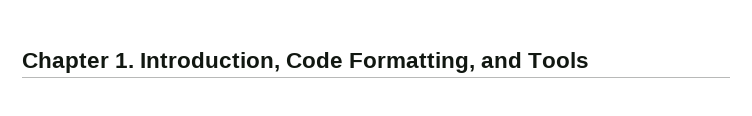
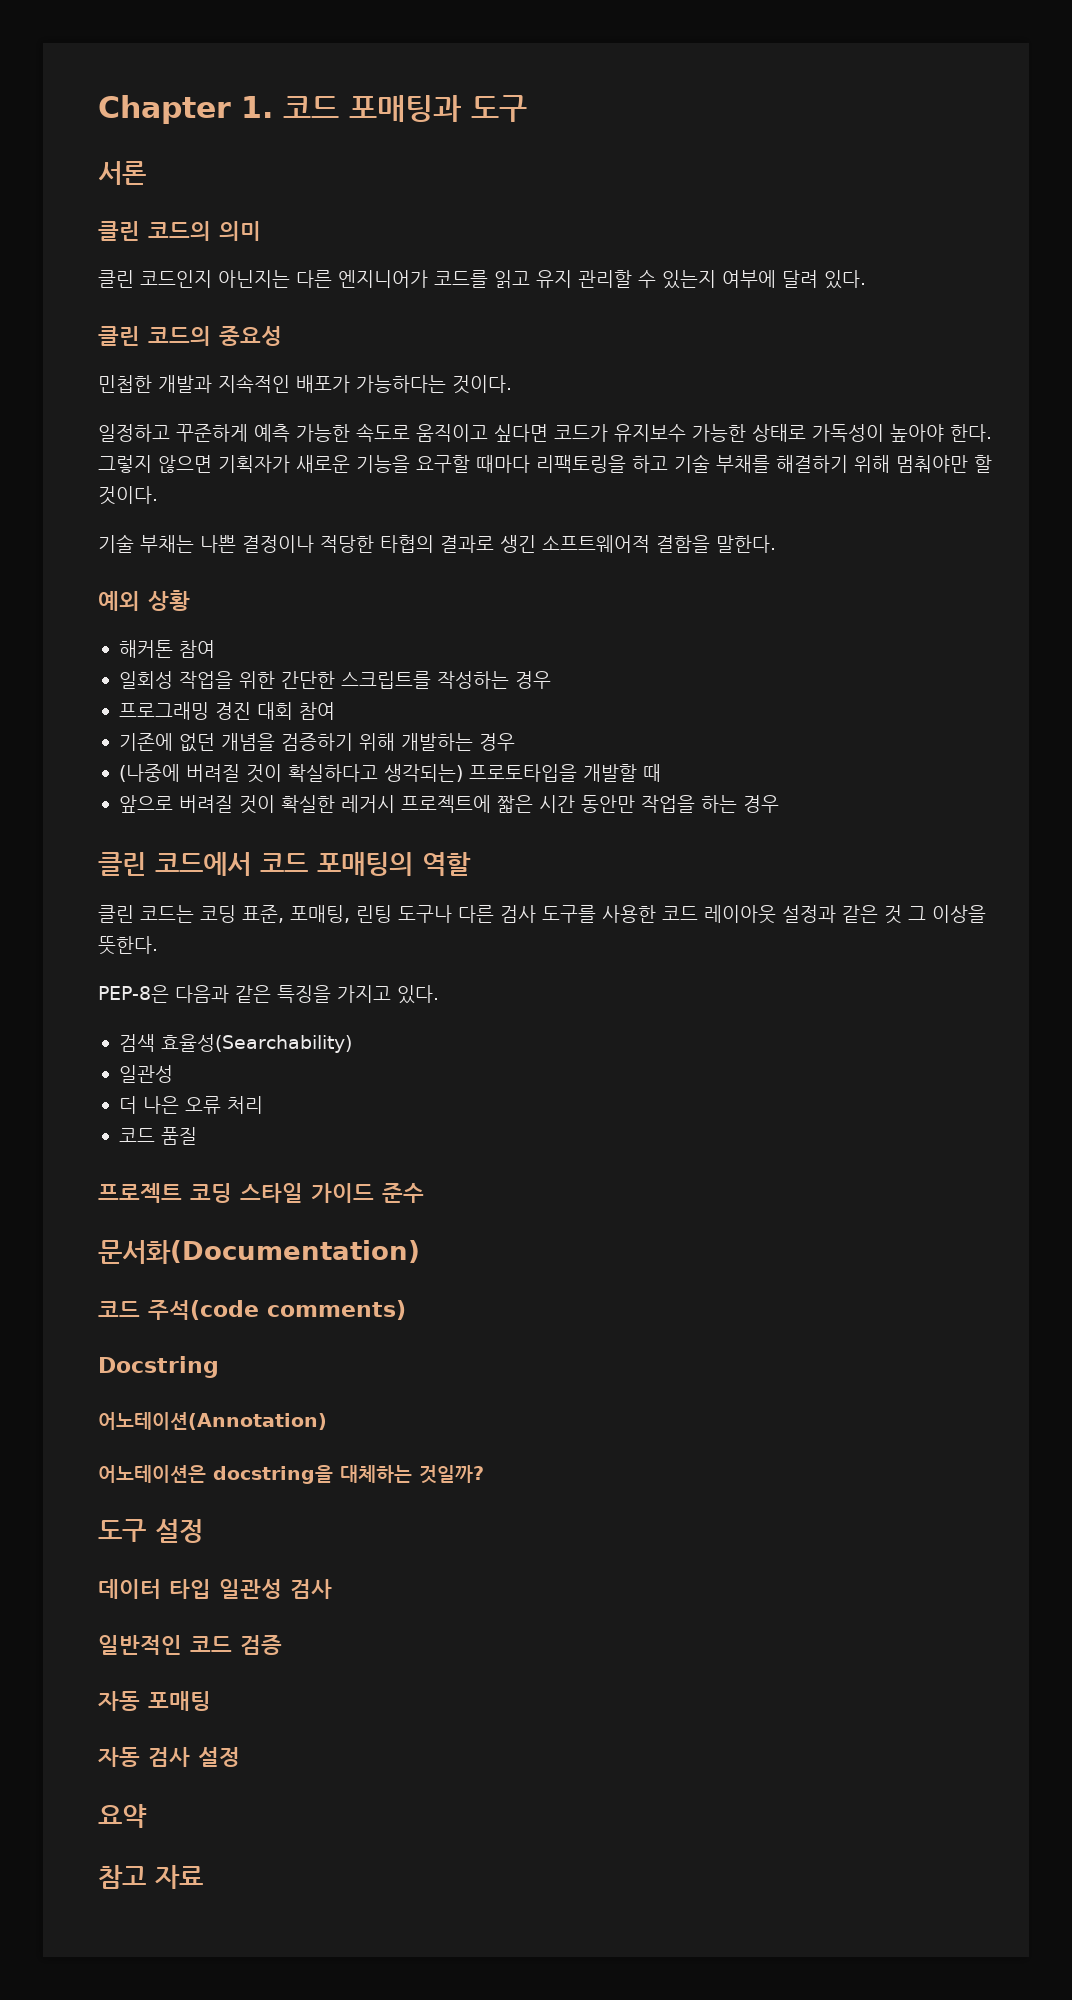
- Chapter 1. Introduction, Code Formatting, and Tools
+ Chapter 1. 코드 포매팅과 도구
+ 서론
+ 클린 코드의 의미
+ 클린 코드인지 아닌지는 다른 엔지니어가 코드를 읽고 유지 관리할 수 있는지 여부에 달려 있다.
+ 클린 코드의 중요성
+ 민첩한 개발과 지속적인 배포가 가능하다는 것이다.
+ 일정하고 꾸준하게 예측 가능한 속도로 움직이고 싶다면 코드가 유지보수 가능한 상태로 가독성이 높아야 한다. 그렇지 않으면 기획자가 새로운 기능을 요구할 때마다 리팩토링을 하고 기술 부채를 해결하기 위해 멈춰야만 할 것이다.
+ 기술 부채는 나쁜 결정이나 적당한 타협의 결과로 생긴 소프트웨어적 결함을 말한다.
+ 예외 상황
+ 해커톤 참여
+ 일회성 작업을 위한 간단한 스크립트를 작성하는 경우
+ 프로그래밍 경진 대회 참여
+ 기존에 없던 개념을 검증하기 위해 개발하는 경우
+ (나중에 버려질 것이 확실하다고 생각되는) 프로토타입을 개발할 때
+ 앞으로 버려질 것이 확실한 레거시 프로젝트에 짧은 시간 동안만 작업을 하는 경우
+ 클린 코드에서 코드 포매팅의 역할
+ 클린 코드는 코딩 표준, 포매팅, 린팅 도구나 다른 검사 도구를 사용한 코드 레이아웃 설정과 같은 것 그 이상을 뜻한다.
+ PEP-8은 다음과 같은 특징을 가지고 있다.
+ 검색 효율성(Searchability)
+ 일관성
+ 더 나은 오류 처리
+ 코드 품질
+ 프로젝트 코딩 스타일 가이드 준수
+ 문서화(Documentation)
+ 코드 주석(code comments)
+ Docstring
+ 어노테이션(Annotation)
+ 어노테이션은 docstring을 대체하는 것일까?
+ 도구 설정
+ 데이터 타입 일관성 검사
+ 일반적인 코드 검증
+ 자동 포매팅
+ 자동 검사 설정
+ 요약
+ 참고 자료

